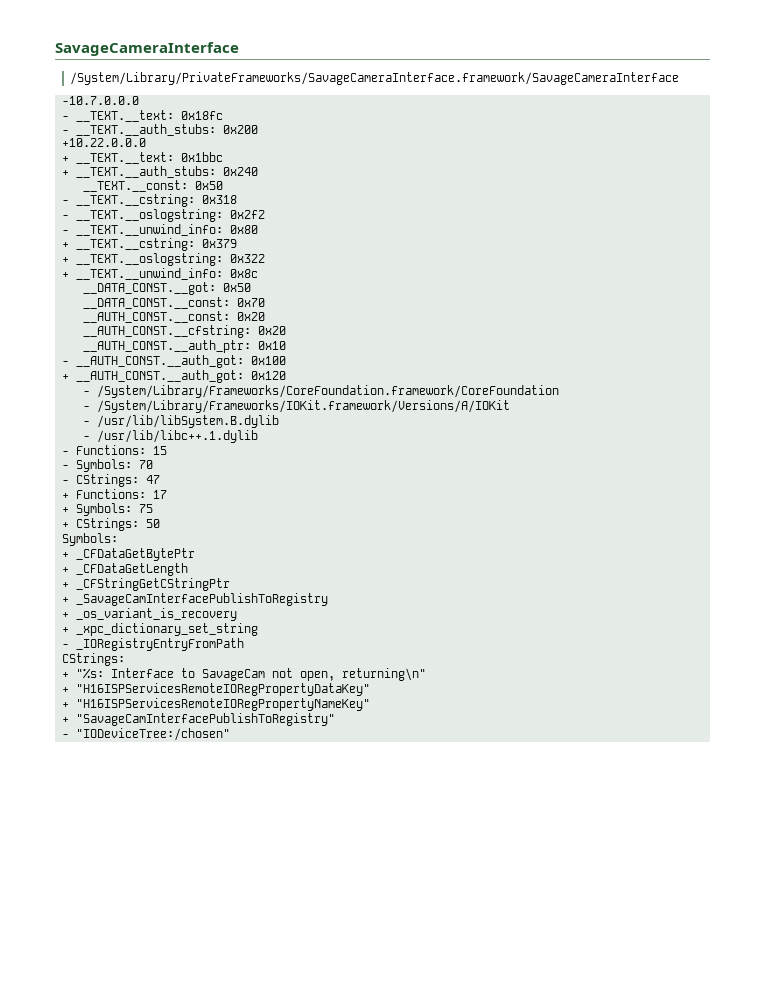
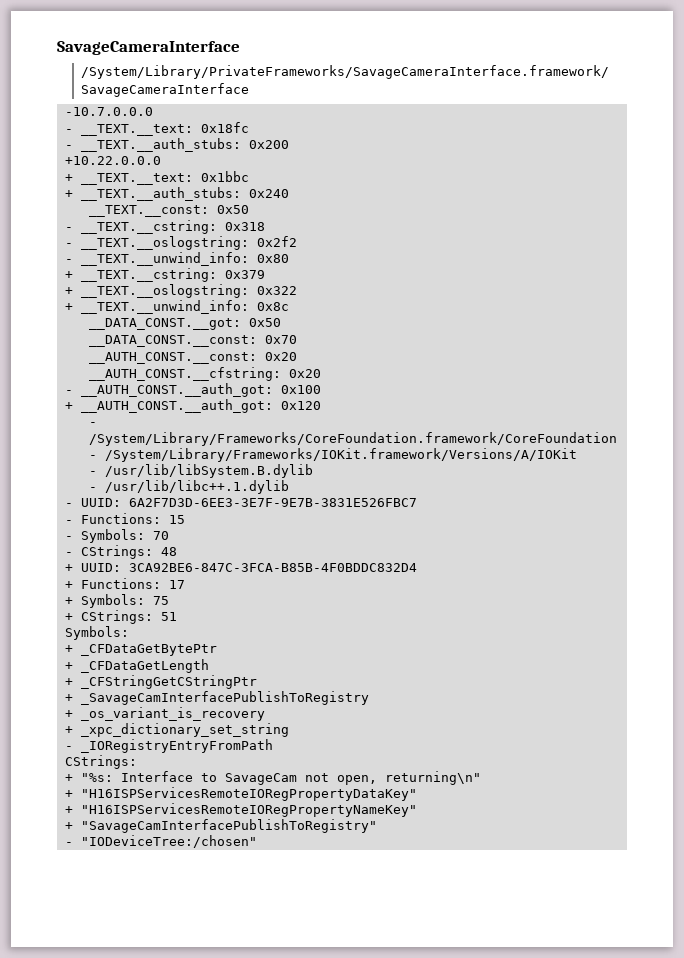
- __AUTH_CONST.__auth_ptr: 0x10
+ - UUID: 6A2F7D3D-6EE3-3E7F-9E7B-3831E526FBC7
- - CStrings: 47
+ - CStrings: 48
+ + UUID: 3CA92BE6-847C-3FCA-B85B-4F0BDDC832D4
- + CStrings: 50
+ + CStrings: 51

